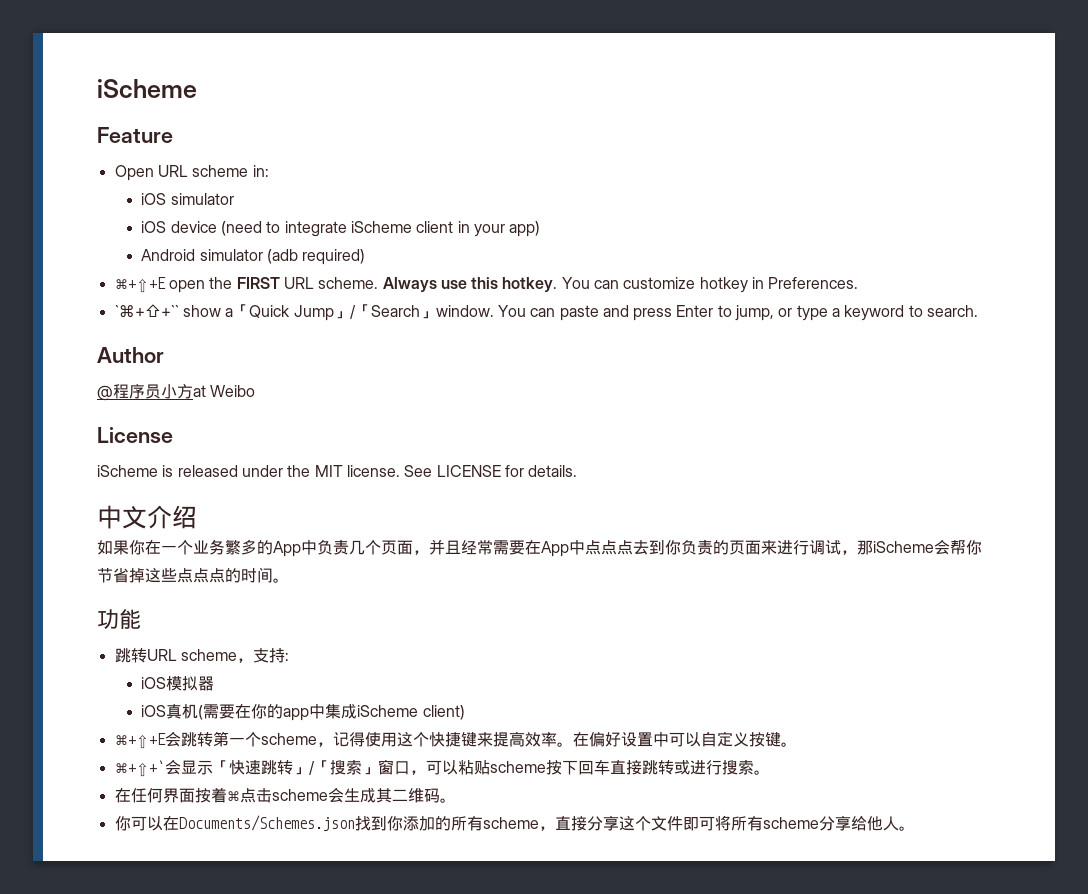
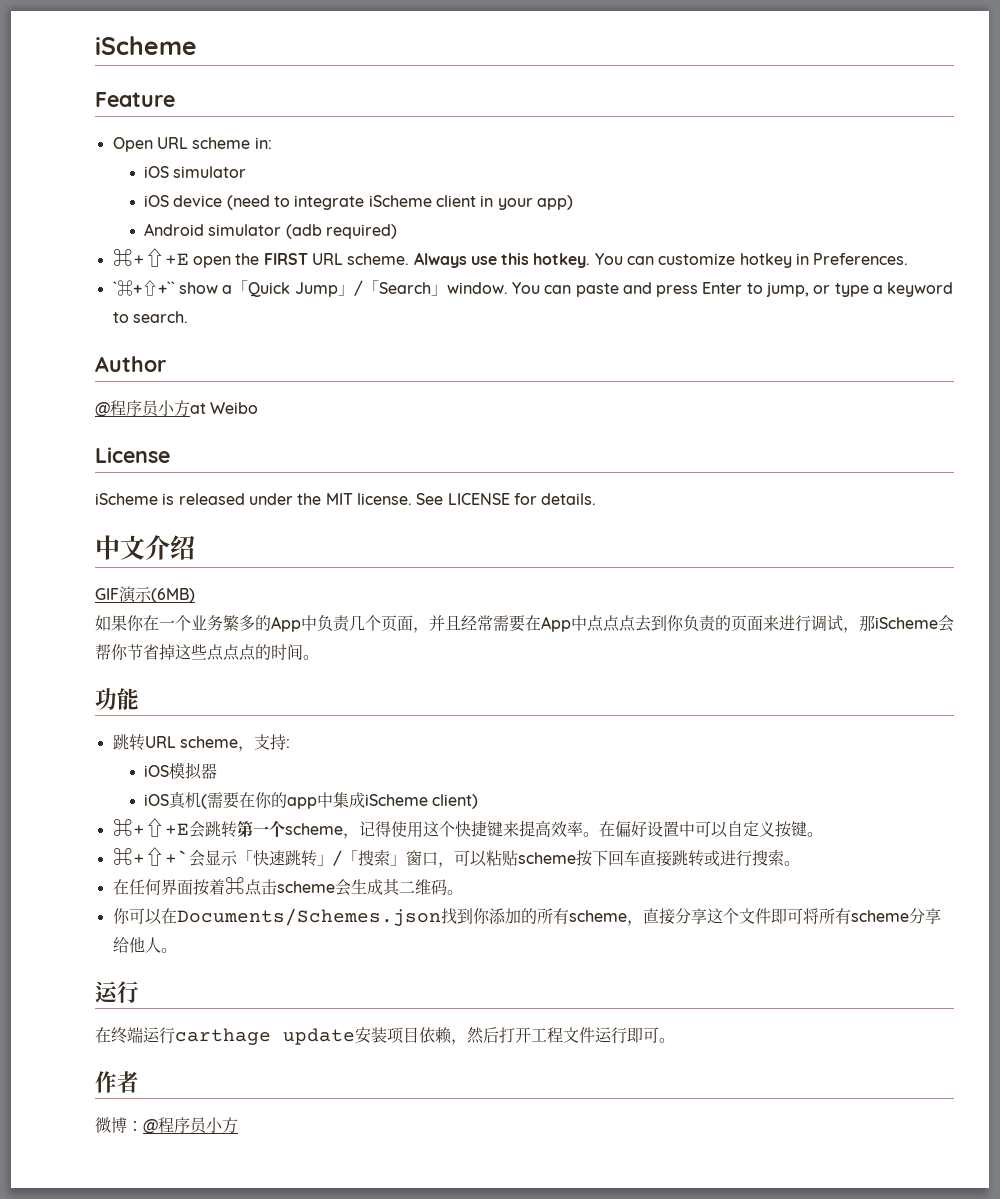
+ GIF演示(6MB)
  你可以在Documents/Schemes.json找到你添加的所有scheme，直接分享这个文件即可将所有scheme分享给他人。
+ 运行
+ 在终端运行carthage update安装项目依赖，然后打开工程文件运行即可。
+ 作者
+ 微博：@程序员小方

